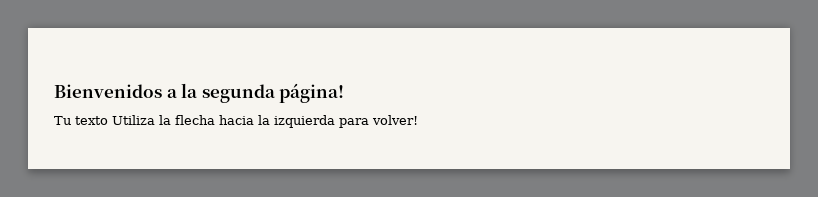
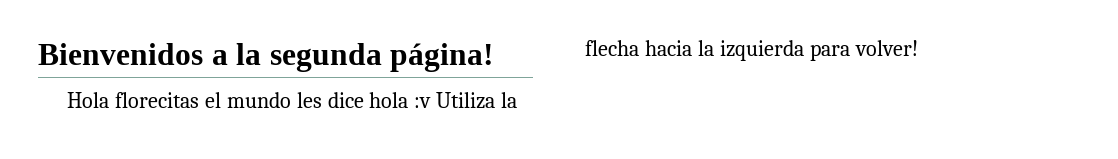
- Tu texto Utiliza la flecha hacia la izquierda para volver!
+ Hola florecitas el mundo les dice hola :v Utiliza la flecha hacia la izquierda para volver!

